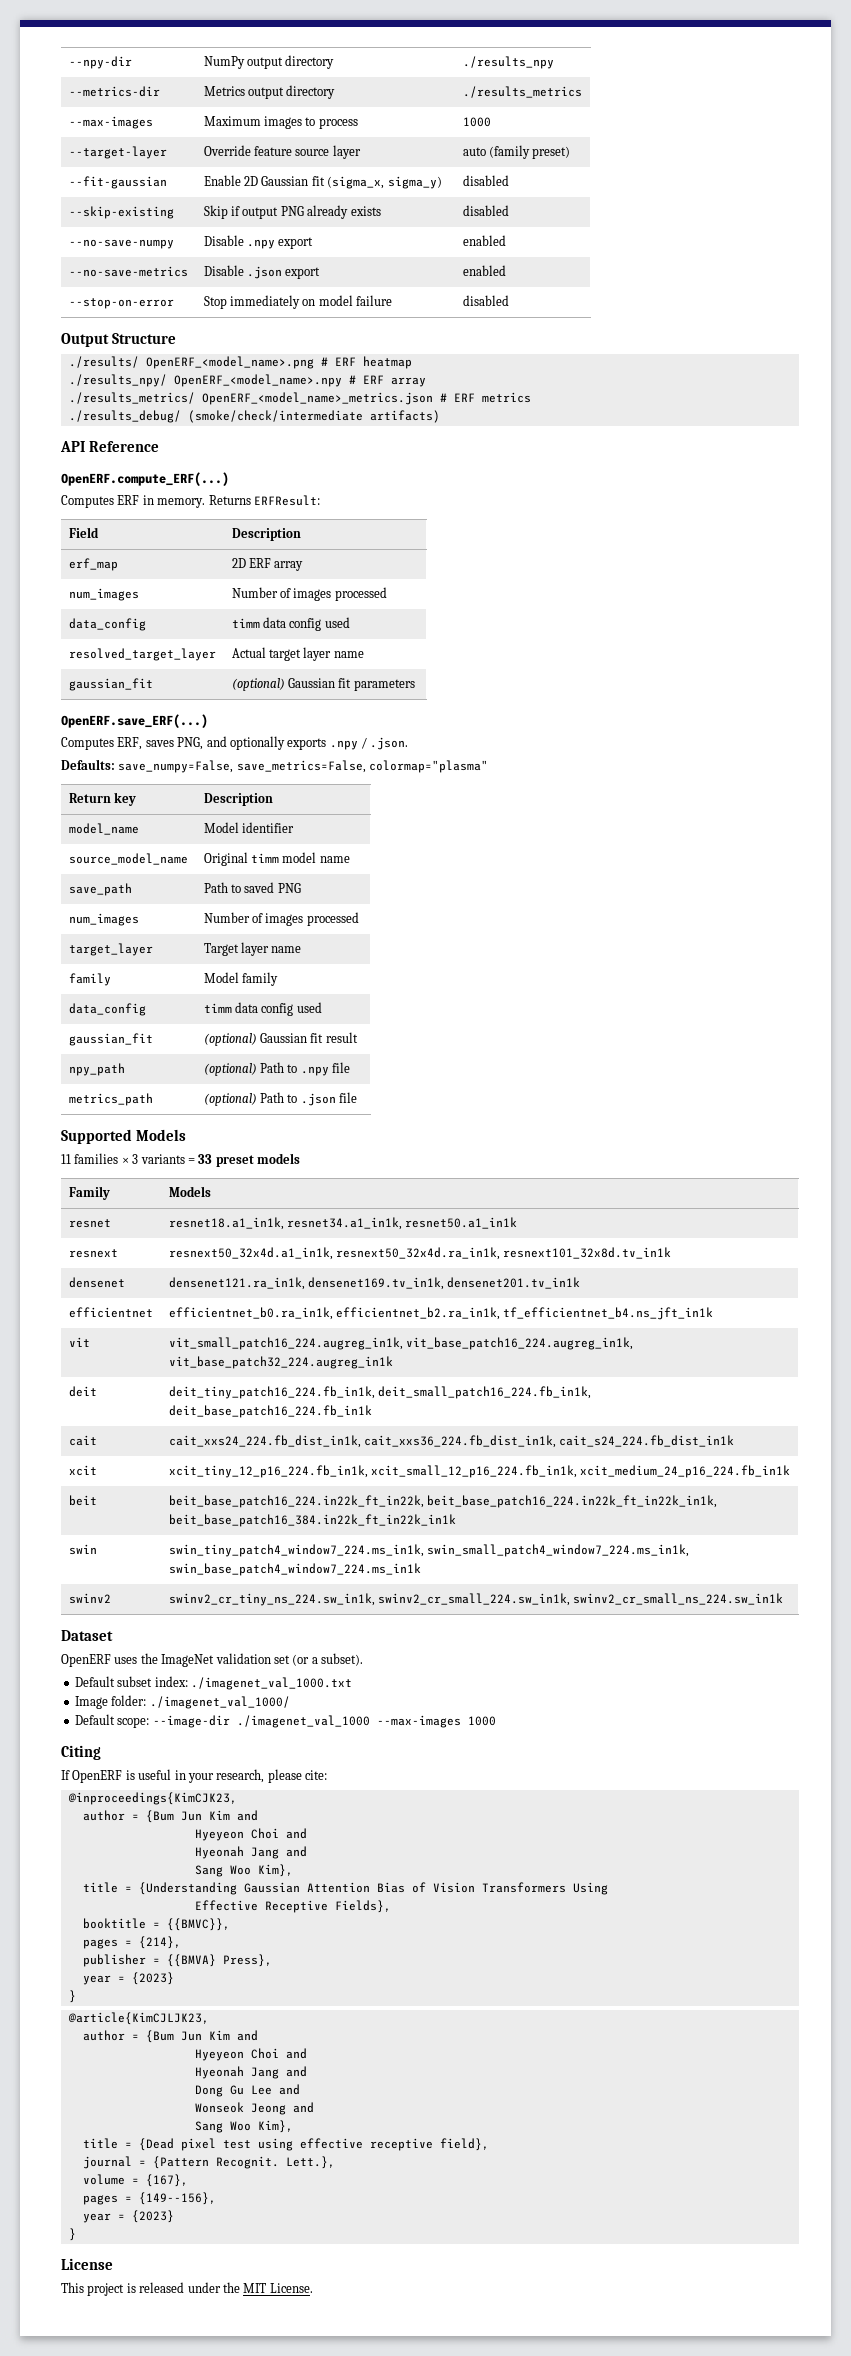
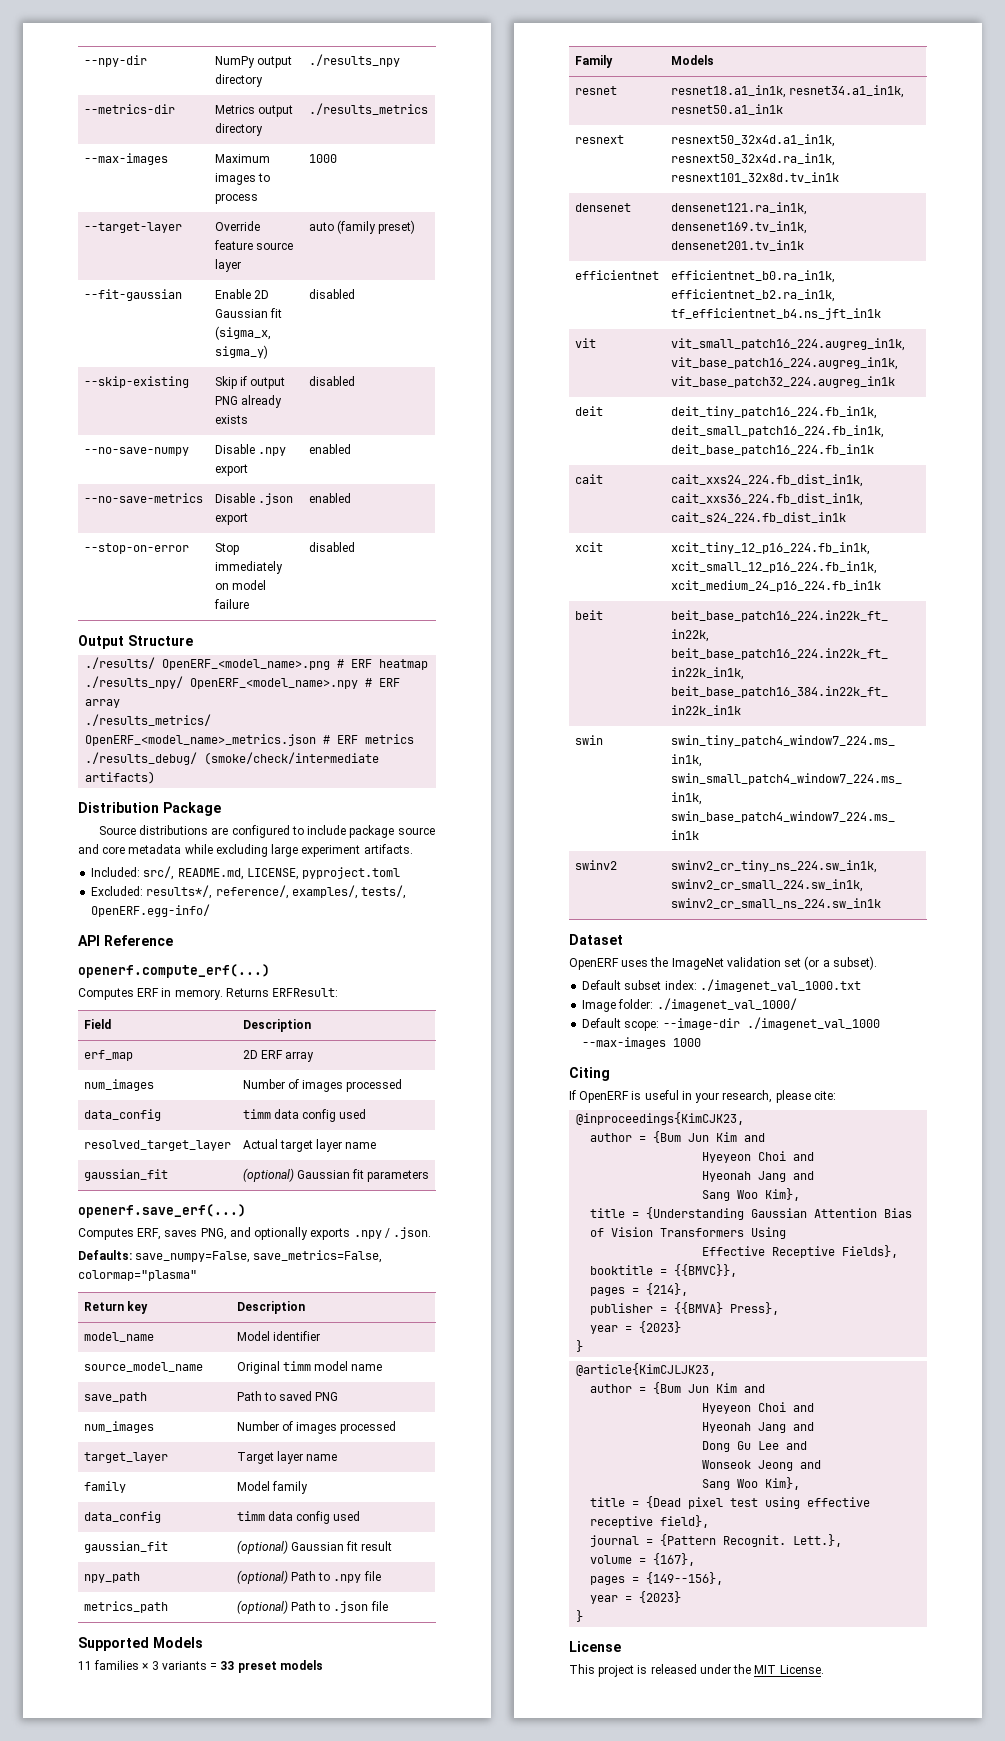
+ Distribution Package
+ Source distributions are configured to include package source and core metadata while excluding large experiment artifacts.
+ Included: src/, README.md, LICENSE, pyproject.toml
+ Excluded: results*/, reference/, examples/, tests/, OpenERF.egg-info/
- OpenERF.compute_ERF(...)
+ openerf.compute_erf(...)
- OpenERF.save_ERF(...)
+ openerf.save_erf(...)

